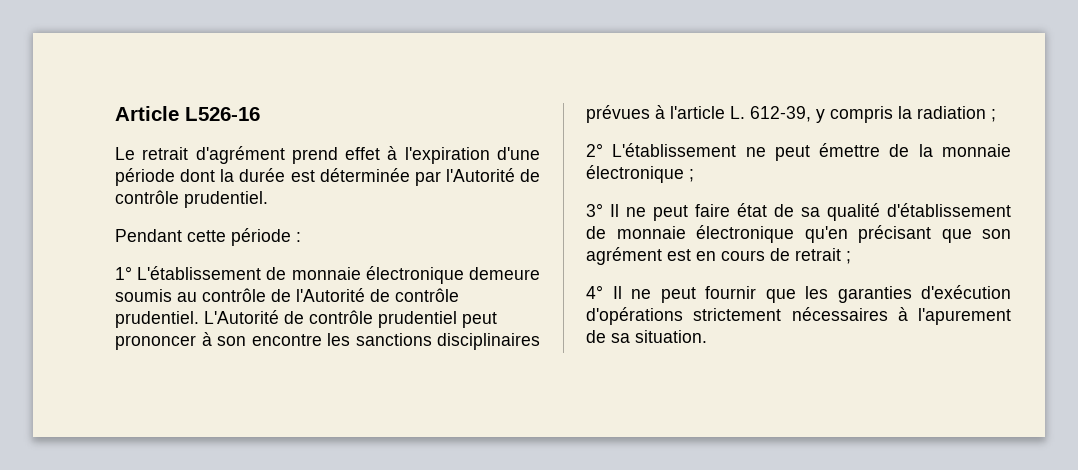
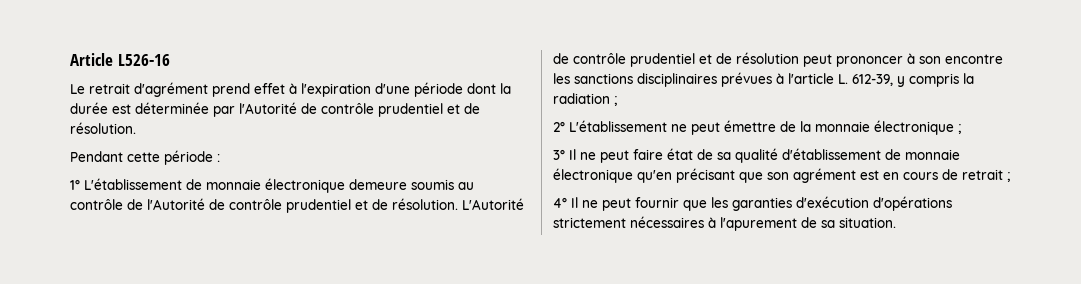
- Le retrait d'agrément prend effet à l'expiration d'une période dont la durée est déterminée par l'Autorité de contrôle prudentiel.
+ Le retrait d'agrément prend effet à l'expiration d'une période dont la durée est déterminée par l'Autorité de contrôle prudentiel et de résolution.
- 1° L'établissement de monnaie électronique demeure soumis au contrôle de l'Autorité de contrôle prudentiel.
+ 1° L'établissement de monnaie électronique demeure soumis au contrôle de l'Autorité de contrôle prudentiel et de résolution.
- L'Autorité de contrôle prudentiel peut prononcer à son encontre les sanctions disciplinaires prévues à l'article L. 612-39, y compris la radiation ;
+ L'Autorité de contrôle prudentiel et de résolution peut prononcer à son encontre les sanctions disciplinaires prévues à l'article L. 612-39, y compris la radiation ;

